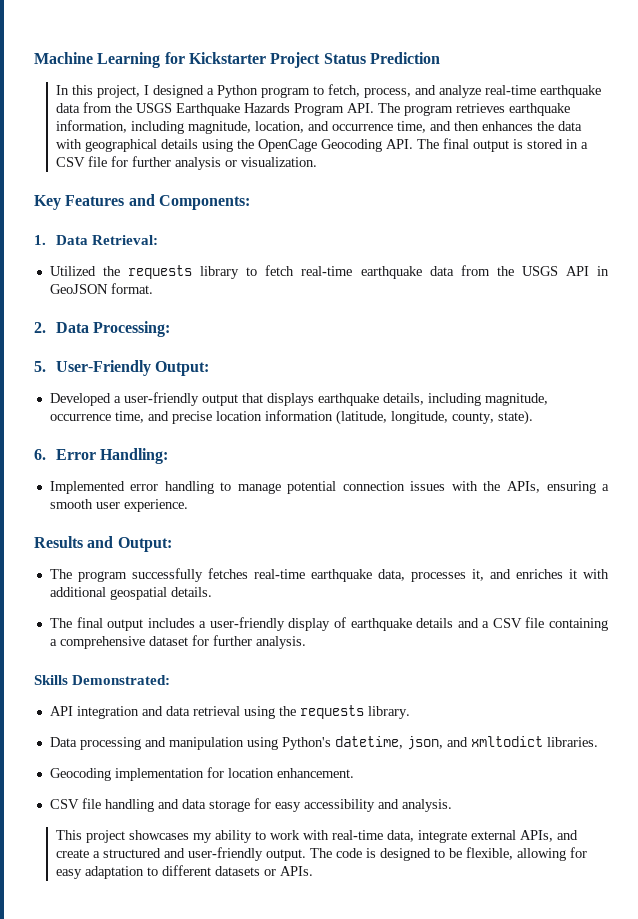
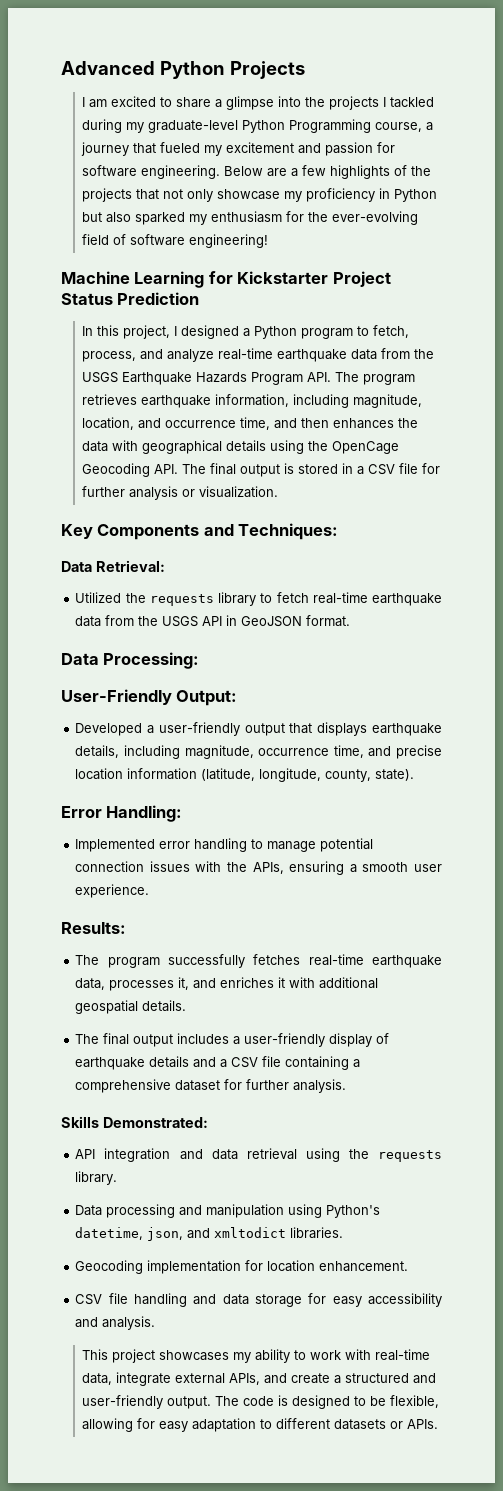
+ Advanced Python Projects
+ I am excited to share a glimpse into the projects I tackled during my graduate-level Python Programming course, a journey that fueled my excitement and passion for software engineering. Below are a few highlights of the projects that not only showcase my proficiency in Python but also sparked my enthusiasm for the ever-evolving field of software engineering!
- Key Features and Components:
- 1. Data Retrieval:
+ Key Components and Techniques:
+ Data Retrieval:
- 2. Data Processing:
+ Data Processing:
- 5. User-Friendly Output:
+ User-Friendly Output:
- 6. Error Handling:
+ Error Handling:
- Results and Output:
+ Results:

